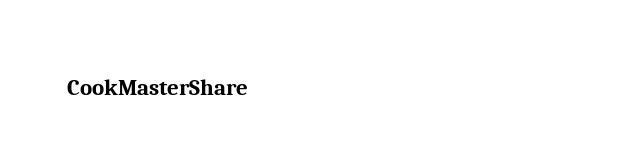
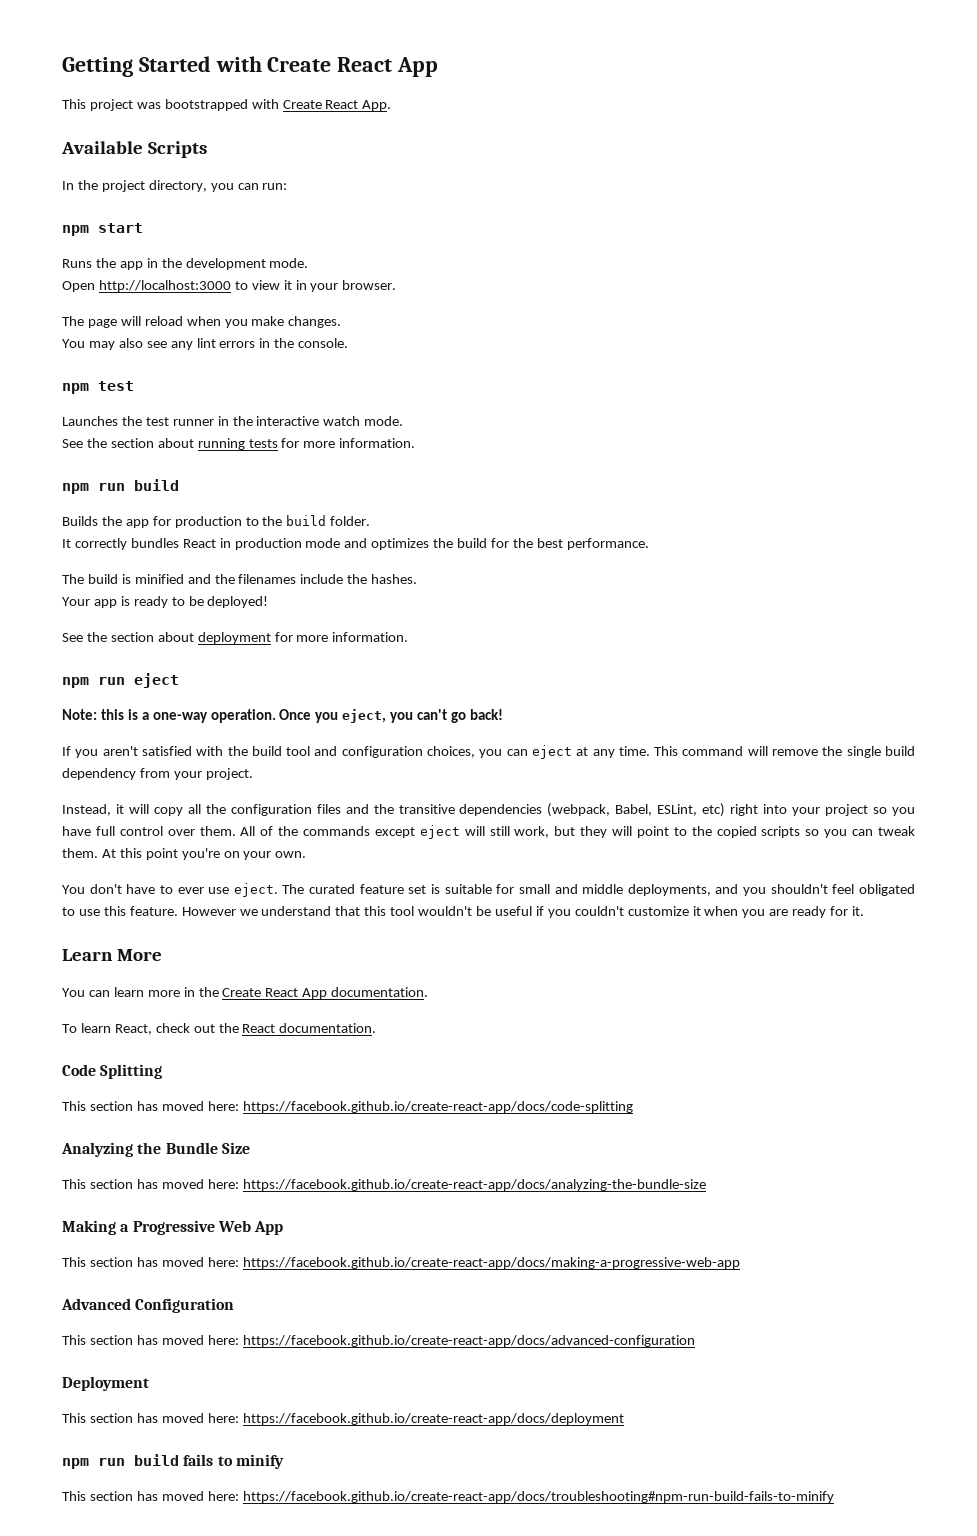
- CookMasterShare
+ Getting Started with Create React App
+ This project was bootstrapped with Create React App.
+ Available Scripts
+ In the project directory, you can run:
+ npm start
+ Runs the app in the development mode.
+ Open http://localhost:3000 to view it in your browser.
+ The page will reload when you make changes.
+ You may also see any lint errors in the console.
+ npm test
+ Launches the test runner in the interactive watch mode.
+ See the section about running tests for more information.
+ npm run build
+ Builds the app for production to the build folder.
+ It correctly bundles React in production mode and optimizes the build for the best performance.
+ The build is minified and the filenames include the hashes.
+ Your app is ready to be deployed!
+ See the section about deployment for more information.
+ npm run eject
+ Note: this is a one-way operation. Once you eject, you can't go back!
+ If you aren't satisfied with the build tool and configuration choices, you can eject at any time. This command will remove the single build dependency from your project.
+ Instead, it will copy all the configuration files and the transitive dependencies (webpack, Babel, ESLint, etc) right into your project so you have full control over them. All of the commands except eject will still work, but they will point to the copied scripts so you can tweak them. At this point you're on your own.
+ You don't have to ever use eject. The curated feature set is suitable for small and middle deployments, and you shouldn't feel obligated to use this feature. However we understand that this tool wouldn't be useful if you couldn't customize it when you are ready for it.
+ Learn More
+ You can learn more in the Create React App documentation.
+ To learn React, check out the React documentation.
+ Code Splitting
+ This section has moved here: https://facebook.github.io/create-react-app/docs/code-splitting
+ Analyzing the Bundle Size
+ This section has moved here: https://facebook.github.io/create-react-app/docs/analyzing-the-bundle-size
+ Making a Progressive Web App
+ This section has moved here: https://facebook.github.io/create-react-app/docs/making-a-progressive-web-app
+ Advanced Configuration
+ This section has moved here: https://facebook.github.io/create-react-app/docs/advanced-configuration
+ Deployment
+ This section has moved here: https://facebook.github.io/create-react-app/docs/deployment
+ npm run build fails to minify
+ This section has moved here: https://facebook.github.io/create-react-app/docs/troubleshooting#npm-run-build-fails-to-minify

